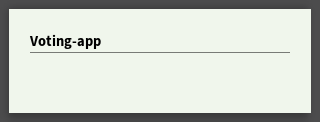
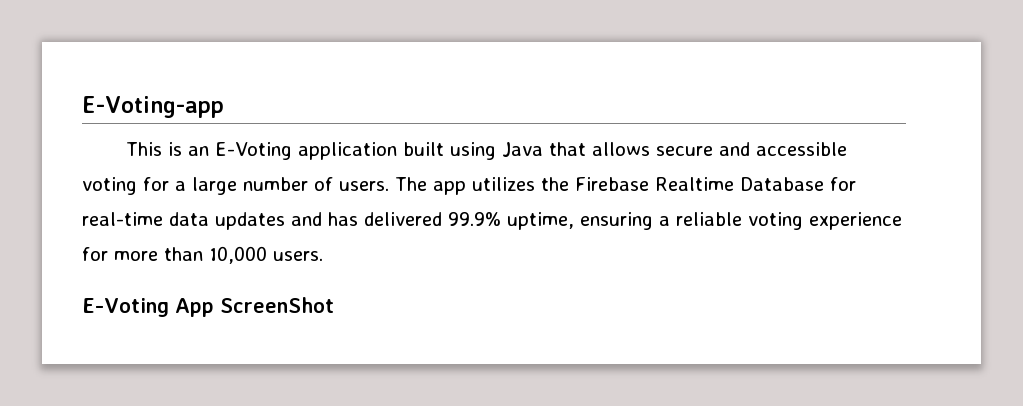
- Voting-app
+ E-Voting-app
+ This is an E-Voting application built using Java that allows secure and accessible voting for a large number of users. The app utilizes the Firebase Realtime Database for real-time data updates and has delivered 99.9% uptime, ensuring a reliable voting experience for more than 10,000 users.
+ E-Voting App ScreenShot

